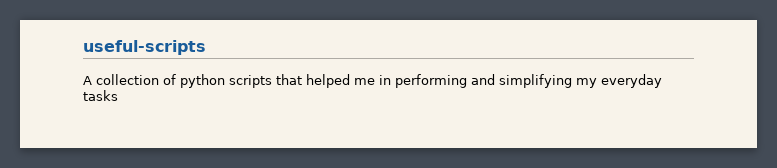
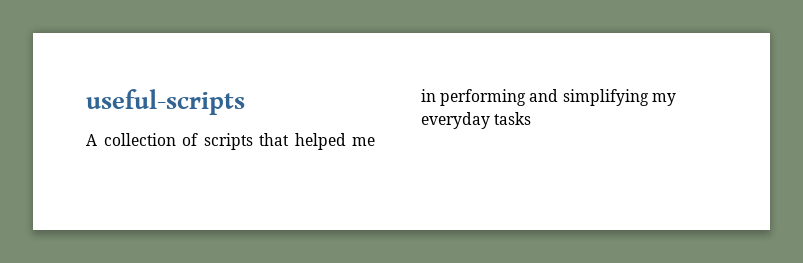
- A collection of python scripts that helped me in performing and simplifying my everyday tasks
+ A collection of scripts that helped me in performing and simplifying my everyday tasks

